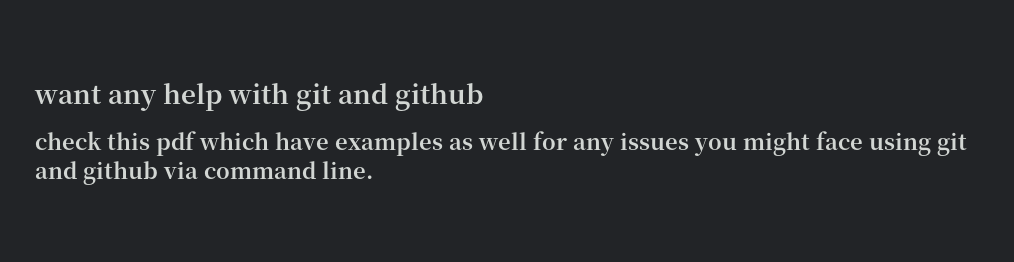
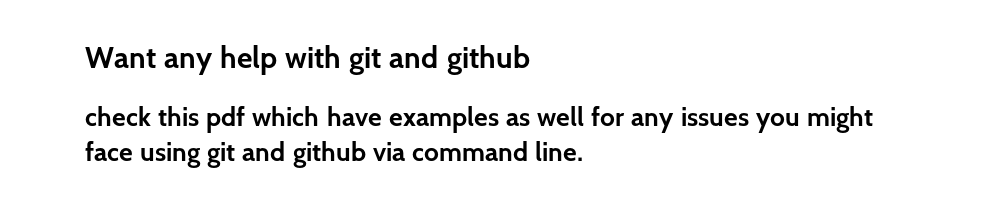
- want any help with git and github
+ Want any help with git and github

